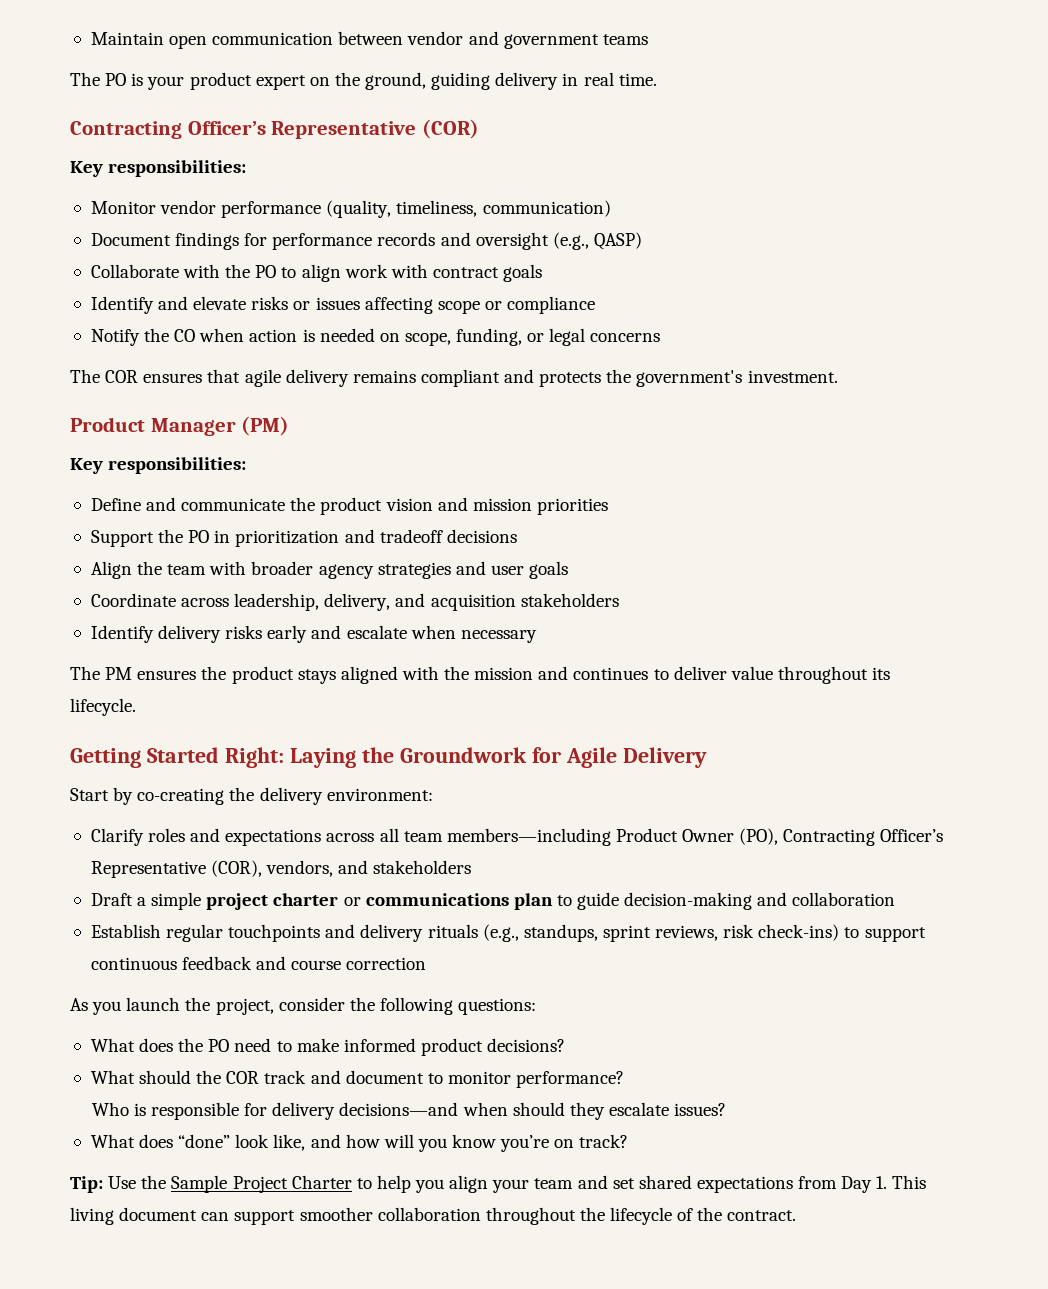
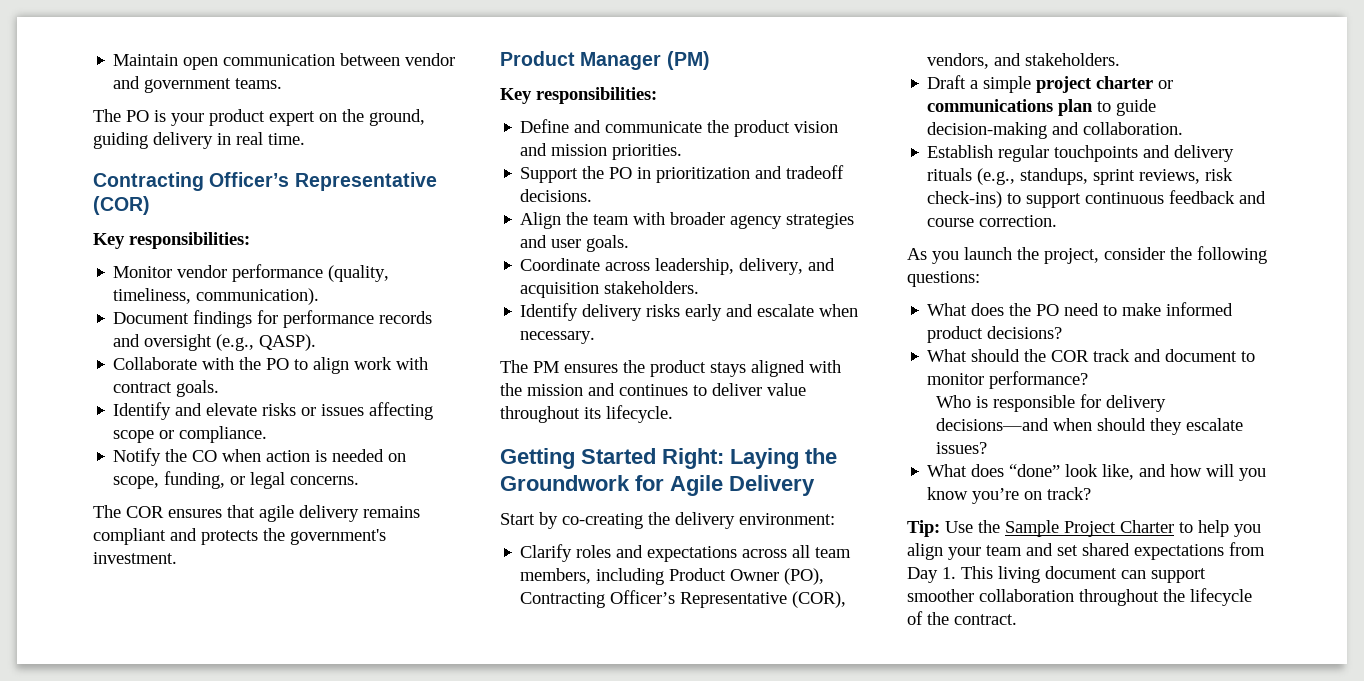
- Maintain open communication between vendor and government teams
+ Maintain open communication between vendor and government teams.
- Monitor vendor performance (quality, timeliness, communication)
+ Monitor vendor performance (quality, timeliness, communication).
- Document findings for performance records and oversight (e.g., QASP)
+ Document findings for performance records and oversight (e.g., QASP).
- Collaborate with the PO to align work with contract goals
+ Collaborate with the PO to align work with contract goals.
- Identify and elevate risks or issues affecting scope or compliance
+ Identify and elevate risks or issues affecting scope or compliance.
- Notify the CO when action is needed on scope, funding, or legal concerns
+ Notify the CO when action is needed on scope, funding, or legal concerns.
- Define and communicate the product vision and mission priorities
+ Define and communicate the product vision and mission priorities.
- Support the PO in prioritization and tradeoff decisions
+ Support the PO in prioritization and tradeoff decisions.
- Align the team with broader agency strategies and user goals
+ Align the team with broader agency strategies and user goals.
- Coordinate across leadership, delivery, and acquisition stakeholders
+ Coordinate across leadership, delivery, and acquisition stakeholders.
- Identify delivery risks early and escalate when necessary
+ Identify delivery risks early and escalate when necessary.
- Clarify roles and expectations across all team members—including Product Owner (PO), Contracting Officer’s Representative (COR), vendors, and stakeholders
+ Clarify roles and expectations across all team members, including Product Owner (PO), Contracting Officer’s Representative (COR), vendors, and stakeholders.
- Draft a simple project charter or communications plan to guide decision-making and collaboration
+ Draft a simple project charter or communications plan to guide decision-making and collaboration.
- Establish regular touchpoints and delivery rituals (e.g., standups, sprint reviews, risk check-ins) to support continuous feedback and course correction
+ Establish regular touchpoints and delivery rituals (e.g., standups, sprint reviews, risk check-ins) to support continuous feedback and course correction.

